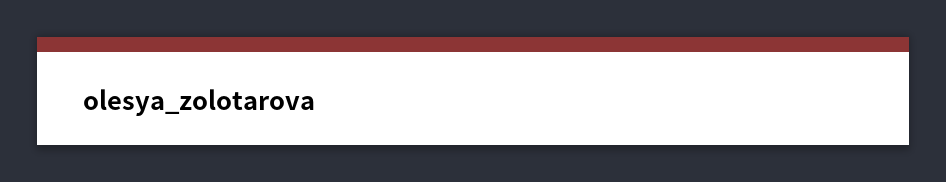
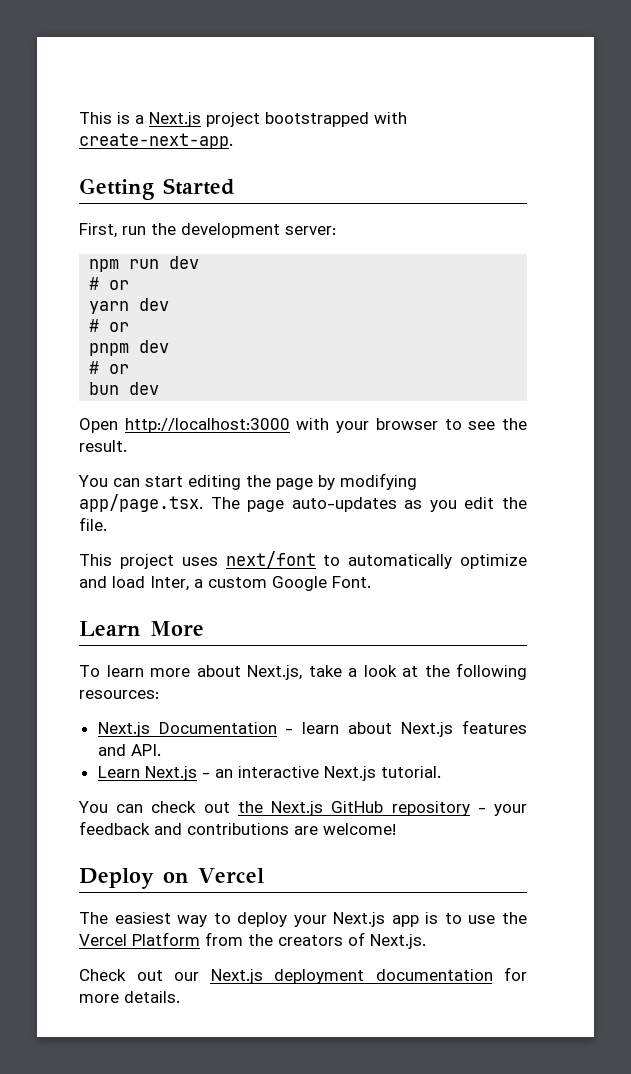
- olesya_zolotarova
+ This is a Next.js project bootstrapped with create-next-app.
+ Getting Started
+ First, run the development server:
+ npm run dev
+ # or
+ yarn dev
+ # or
+ pnpm dev
+ # or
+ bun dev
+ Open http://localhost:3000 with your browser to see the result.
+ You can start editing the page by modifying app/page.tsx. The page auto-updates as you edit the file.
+ This project uses next/font to automatically optimize and load Inter, a custom Google Font.
+ Learn More
+ To learn more about Next.js, take a look at the following resources:
+ Next.js Documentation - learn about Next.js features and API.
+ Learn Next.js - an interactive Next.js tutorial.
+ You can check out the Next.js GitHub repository - your feedback and contributions are welcome!
+ Deploy on Vercel
+ The easiest way to deploy your Next.js app is to use the Vercel Platform from the creators of Next.js.
+ Check out our Next.js deployment documentation for more details.

